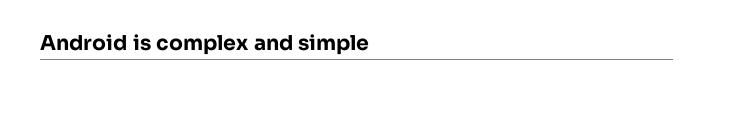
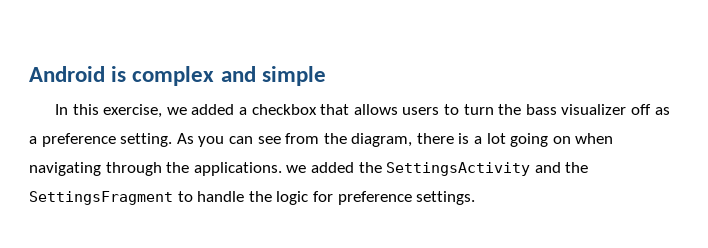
+ In this exercise, we added a checkbox that allows users to turn the bass visualizer off as a preference setting. As you can see from the diagram, there is a lot going on when navigating through the applications. we added the SettingsActivity and the SettingsFragment to handle the logic for preference settings.

